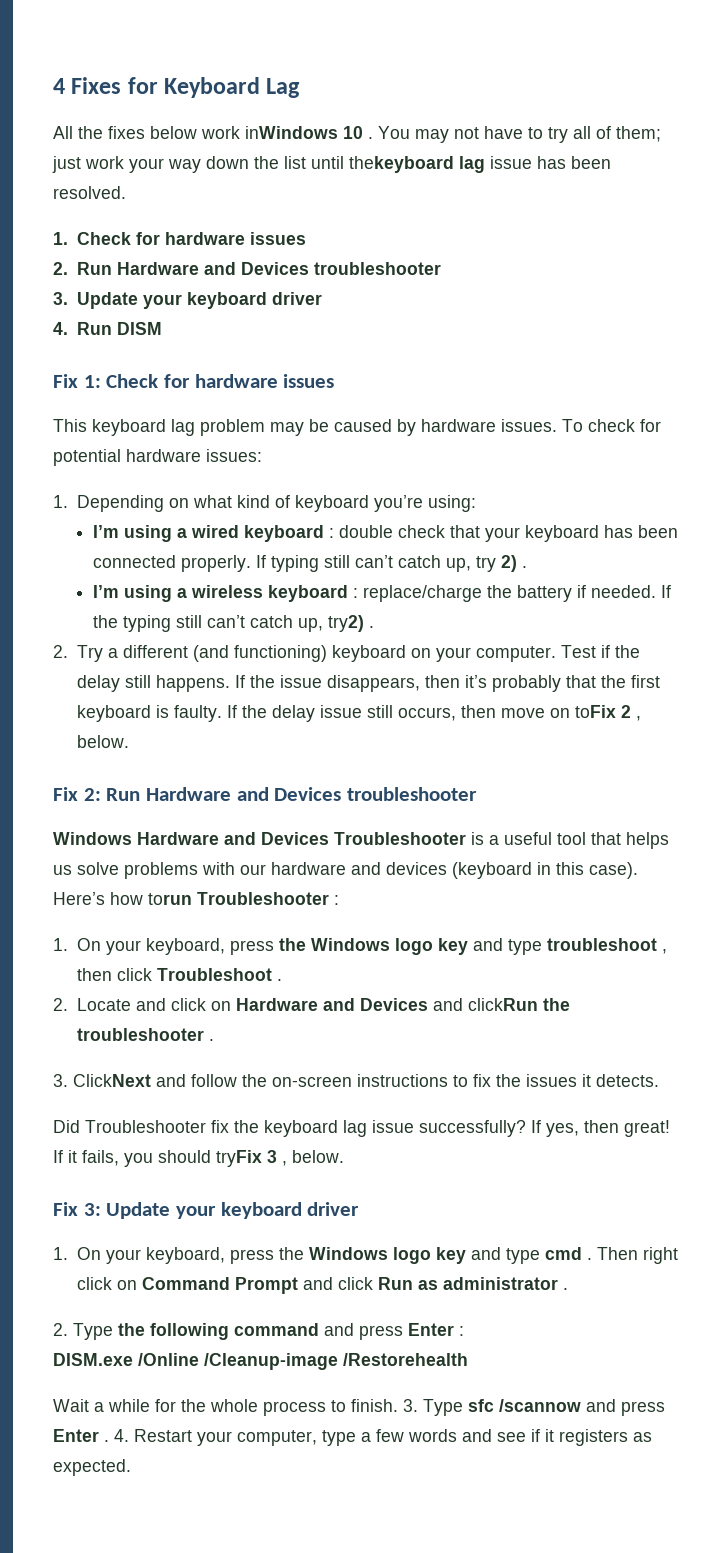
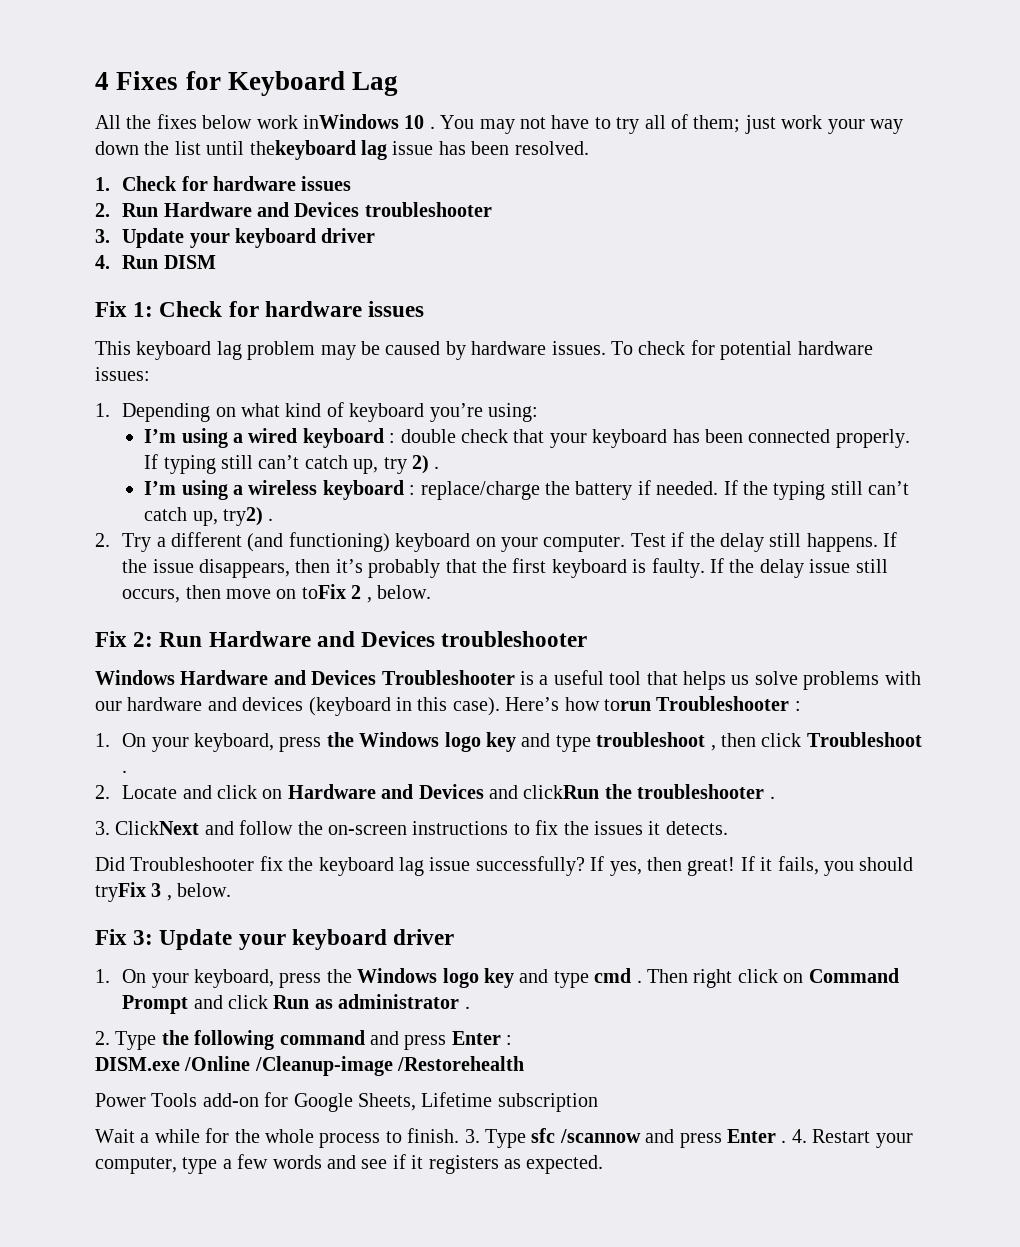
+ Power Tools add-on for Google Sheets, Lifetime subscription

